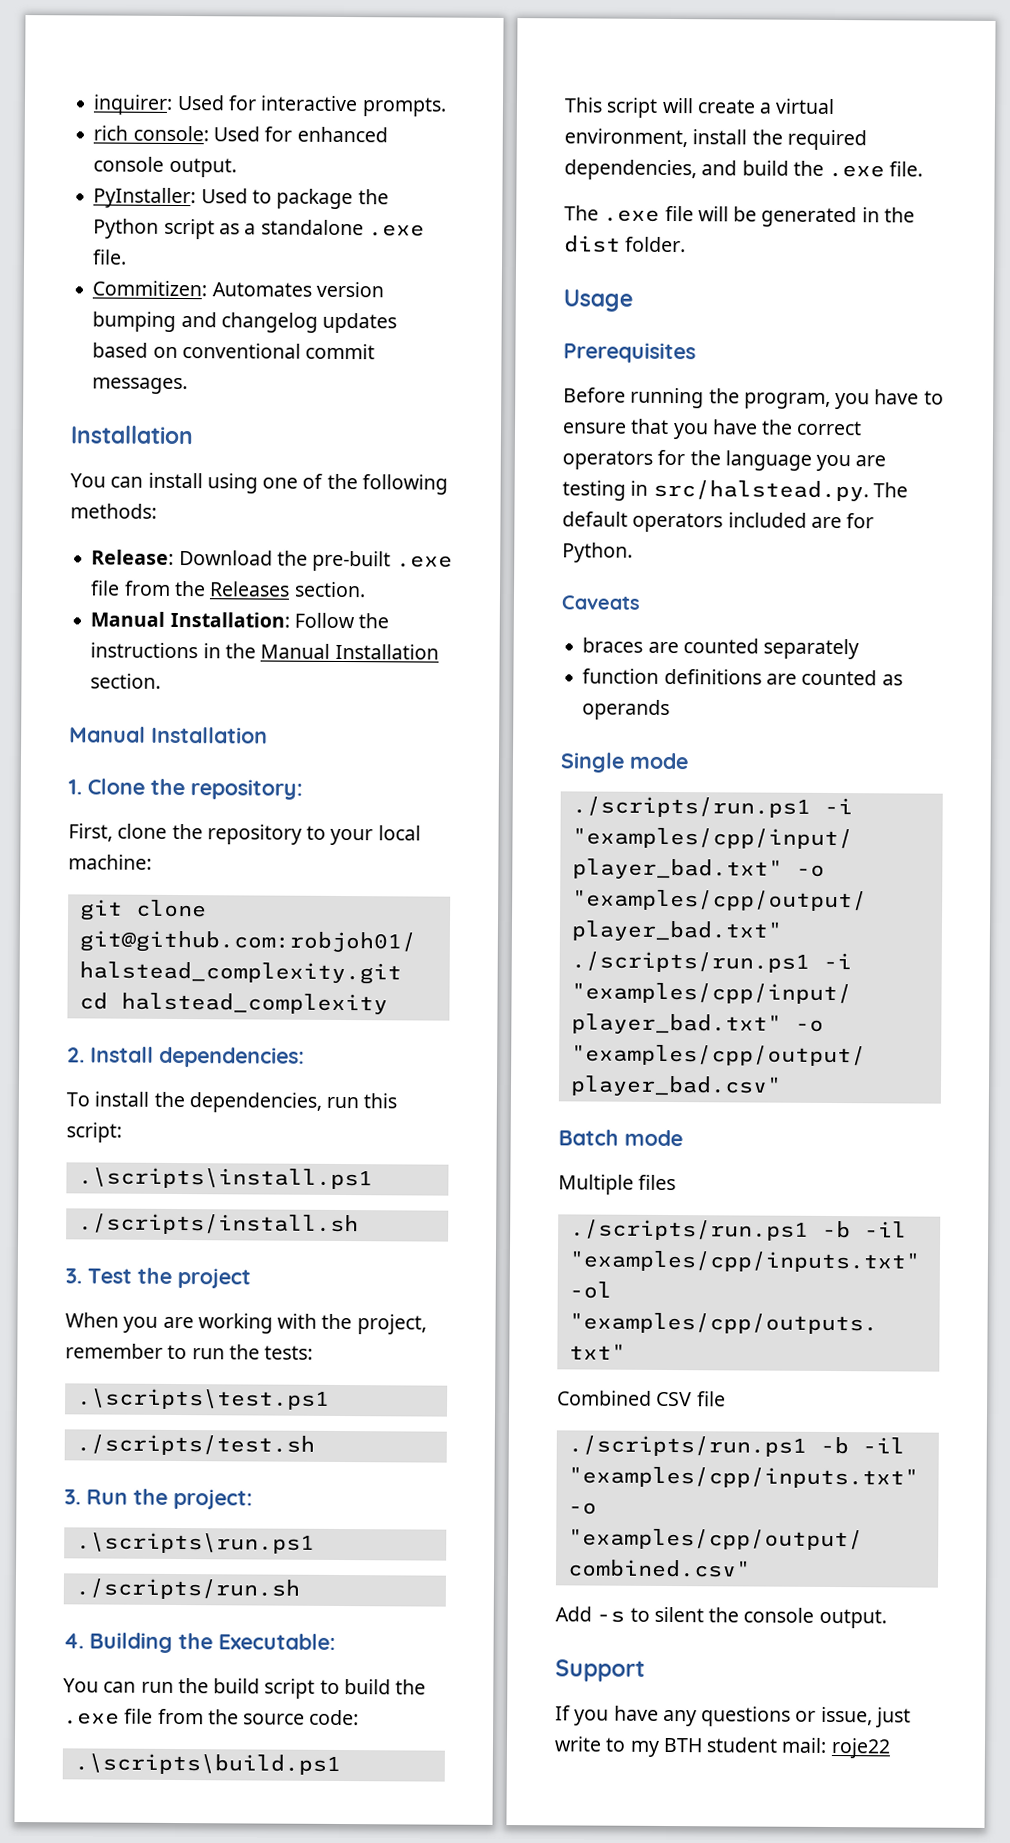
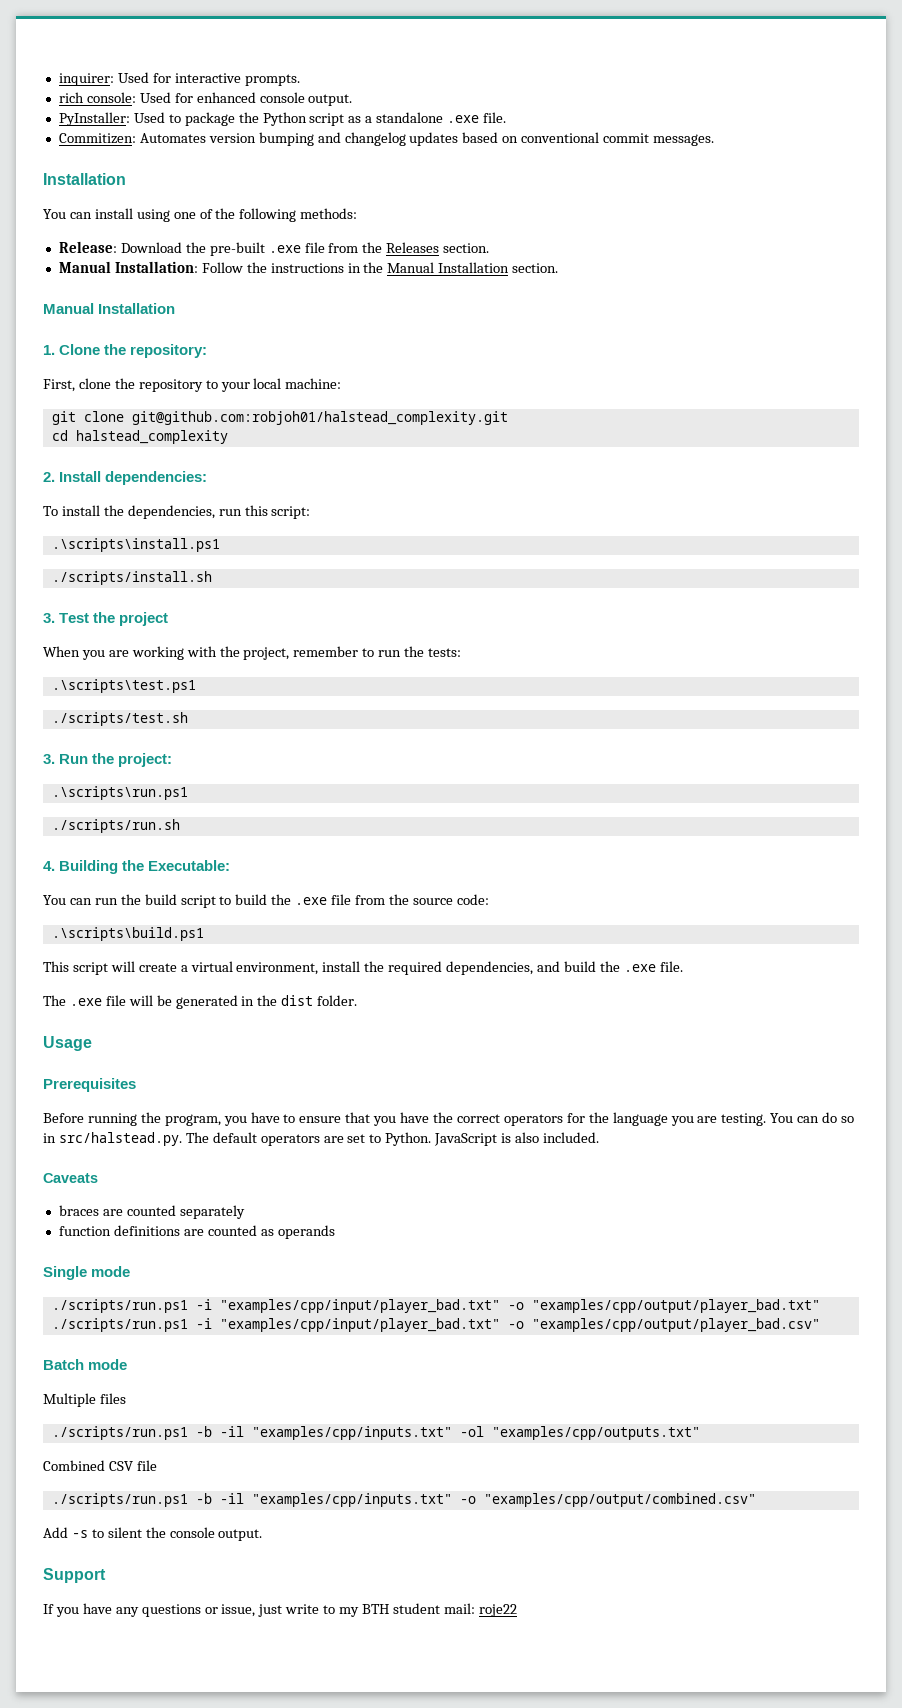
- Before running the program, you have to ensure that you have the correct operators for the language you are testing in src/halstead.py. The default operators included are for Python.
+ Before running the program, you have to ensure that you have the correct operators for the language you are testing. You can do so in src/halstead.py. The default operators are set to Python. JavaScript is also included.

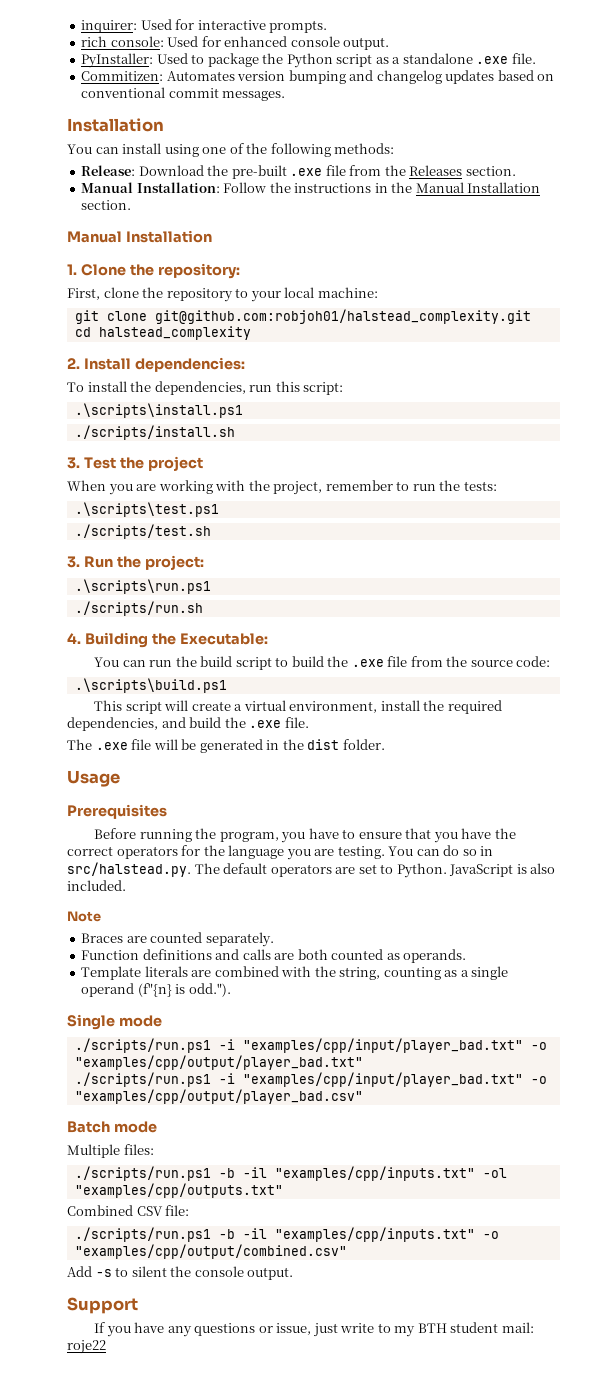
- Caveats
- braces are counted separately
- function definitions are counted as operands
+ Note
+ Braces are counted separately.
+ Function definitions and calls are both counted as operands.
+ Template literals are combined with the string, counting as a single operand (f"{n} is odd.").
- Multiple files
+ Multiple files:
- Combined CSV file
+ Combined CSV file:

